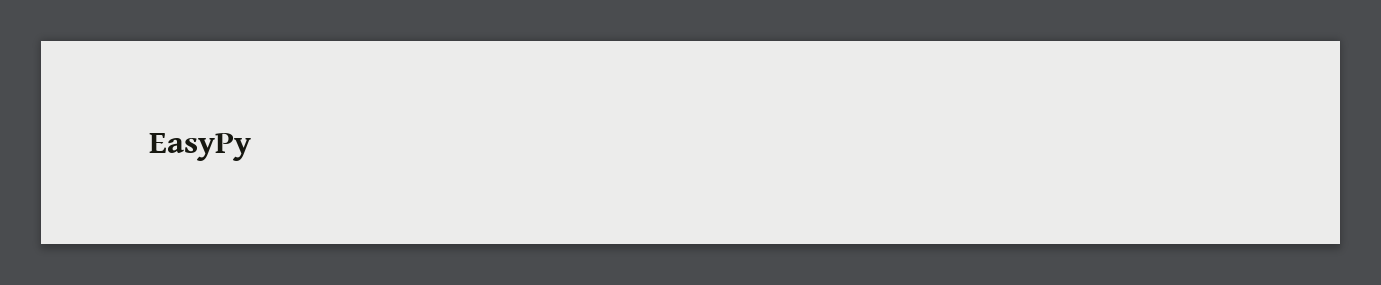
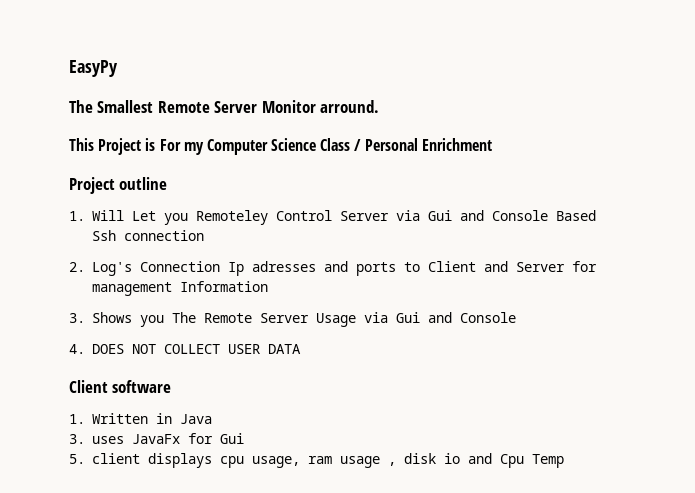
+ The Smallest Remote Server Monitor arround.
+ This Project is For my Computer Science Class / Personal Enrichment
+ Project outline
+ 1. Will Let you Remoteley Control Server via Gui and Console Based Ssh connection
+ 2. Log's Connection Ip adresses and ports to Client and Server for management Information
+ 3. Shows you The Remote Server Usage via Gui and Console
+ 4. DOES NOT COLLECT USER DATA
+ Client software
+ 1. Written in Java
+ 3. uses JavaFx for Gui
+ 5. client displays cpu usage, ram usage , disk io and Cpu Temp

